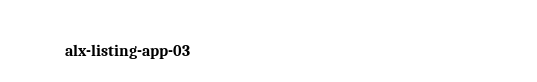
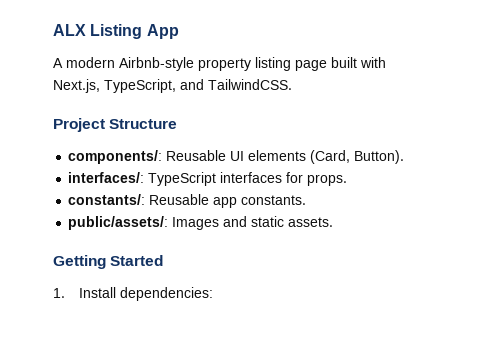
- alx-listing-app-03
+ ALX Listing App
+ A modern Airbnb-style property listing page built with Next.js, TypeScript, and TailwindCSS.
+ Project Structure
+ components/: Reusable UI elements (Card, Button).
+ interfaces/: TypeScript interfaces for props.
+ constants/: Reusable app constants.
+ public/assets/: Images and static assets.
+ Getting Started
+ 1. Install dependencies:

